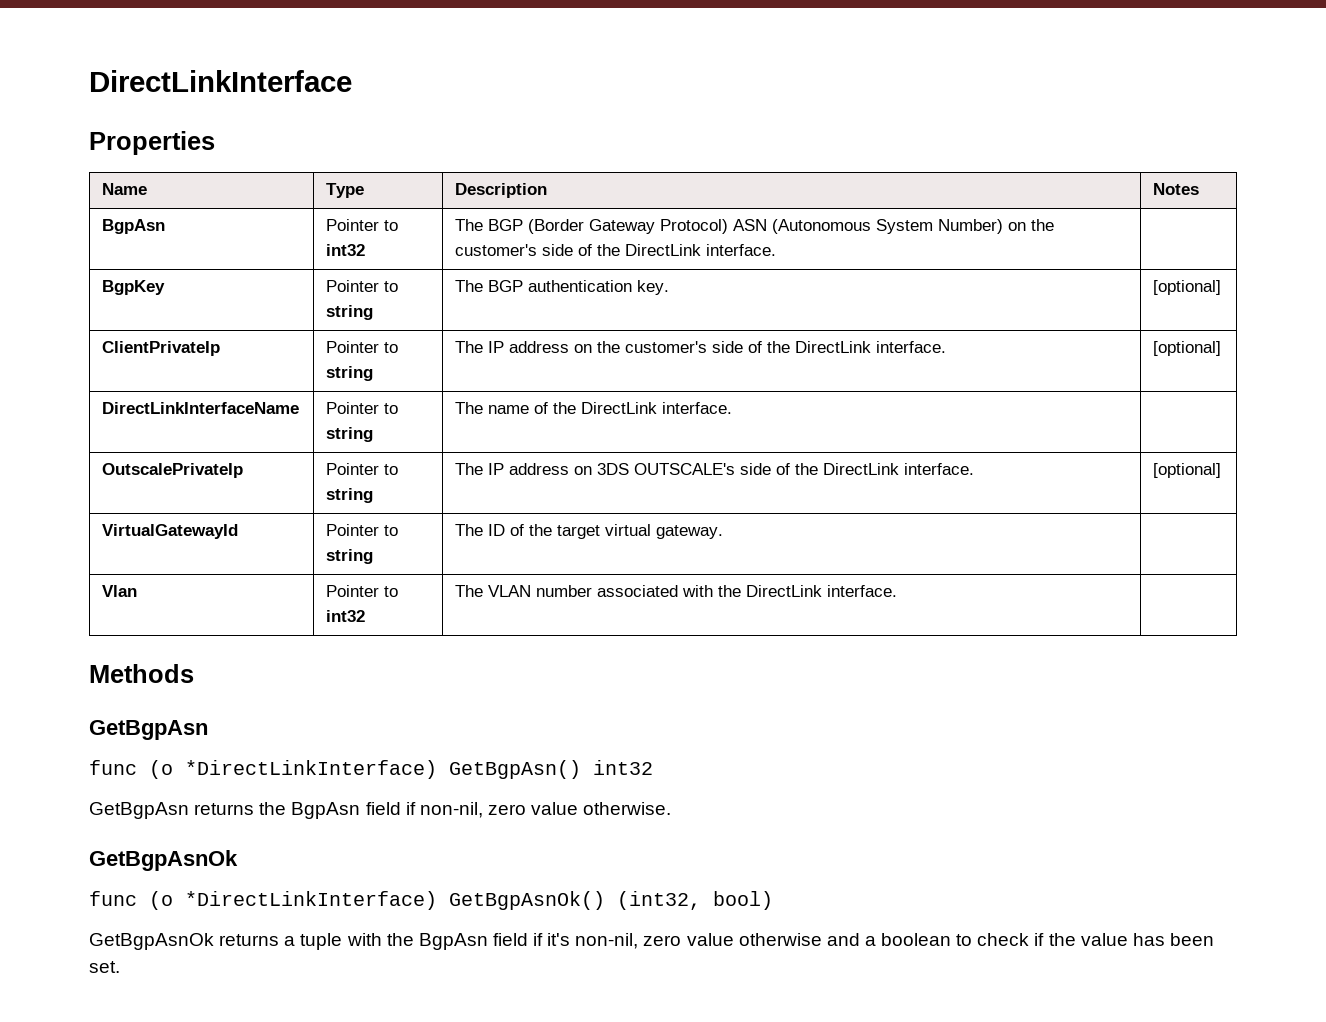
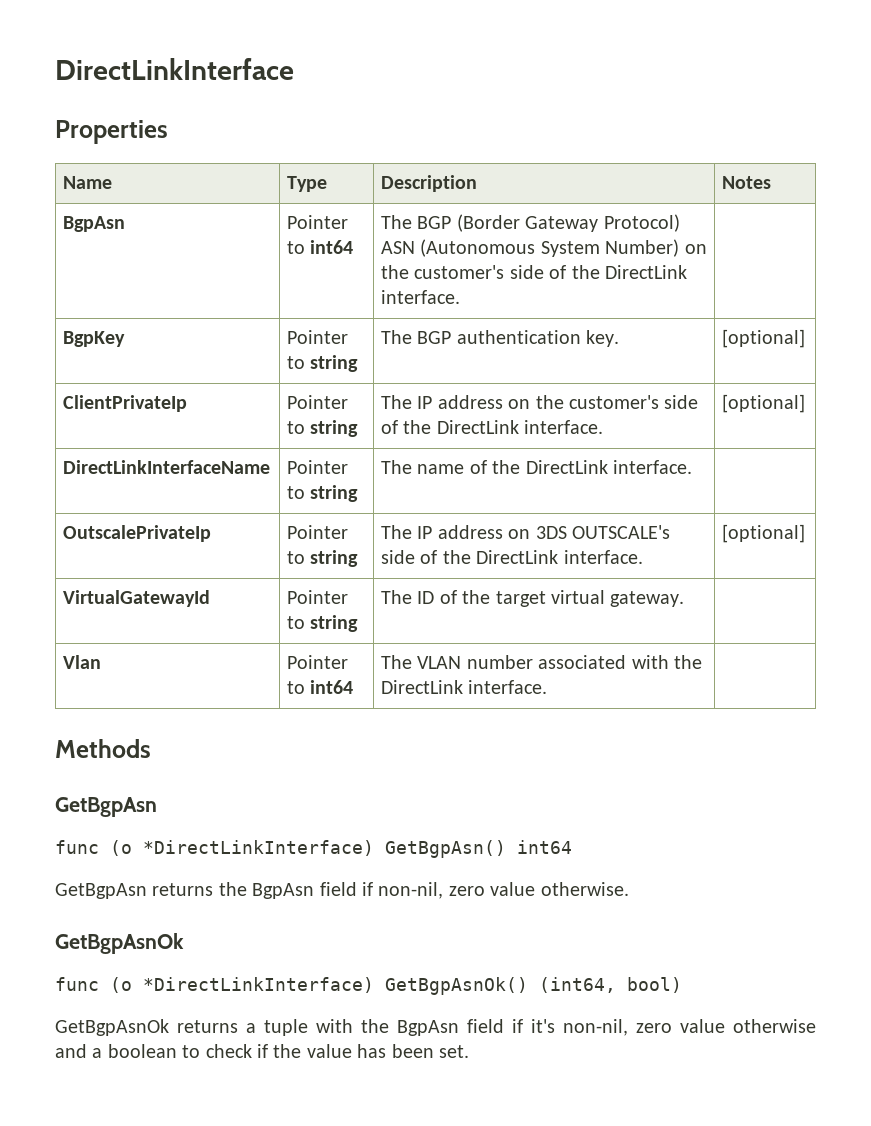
- BgpAsn | Pointer to int32 | The BGP (Border Gateway Protocol) ASN (Autonomous System Number) on the customer's side of the DirectLink interface. |
+ BgpAsn | Pointer to int64 | The BGP (Border Gateway Protocol) ASN (Autonomous System Number) on the customer's side of the DirectLink interface. |
- Vlan | Pointer to int32 | The VLAN number associated with the DirectLink interface. |
+ Vlan | Pointer to int64 | The VLAN number associated with the DirectLink interface. |
- func (o *DirectLinkInterface) GetBgpAsn() int32
+ func (o *DirectLinkInterface) GetBgpAsn() int64
- func (o *DirectLinkInterface) GetBgpAsnOk() (int32, bool)
+ func (o *DirectLinkInterface) GetBgpAsnOk() (int64, bool)

